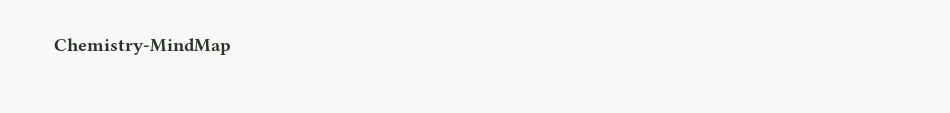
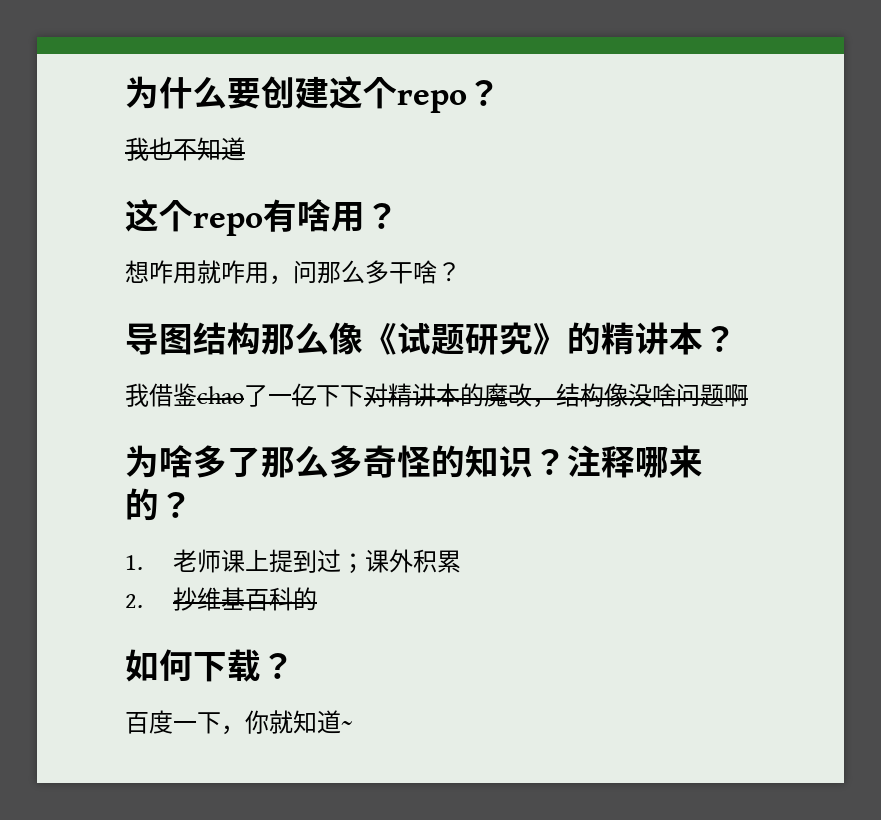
- Chemistry-MindMap
+ 为什么要创建这个repo？
+ 我也不知道
+ 这个repo有啥用？
+ 想咋用就咋用，问那么多干啥？
+ 导图结构那么像《试题研究》的精讲本？
+ 我借鉴chao了一亿下下对精讲本的魔改，结构像没啥问题啊
+ 为啥多了那么多奇怪的知识？注释哪来的？
+ 1.老师课上提到过；课外积累
+ 2.抄维基百科的
+ 如何下载？
+ 百度一下，你就知道~

